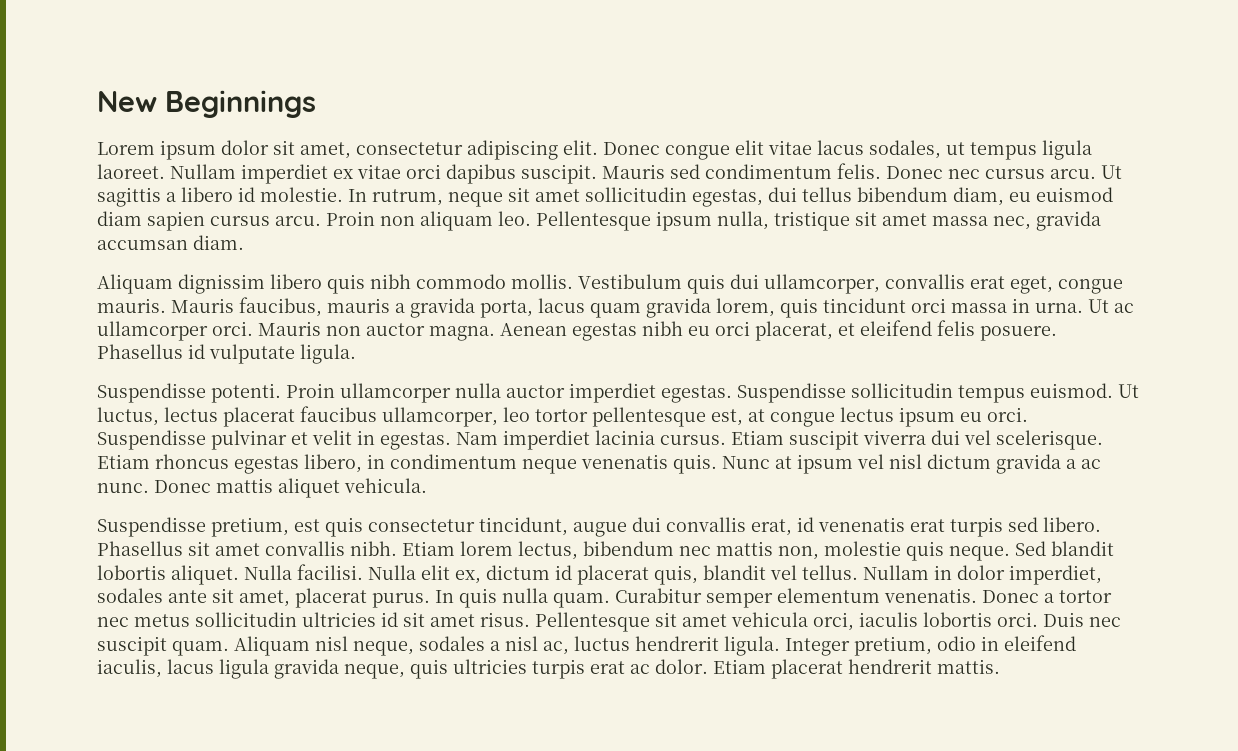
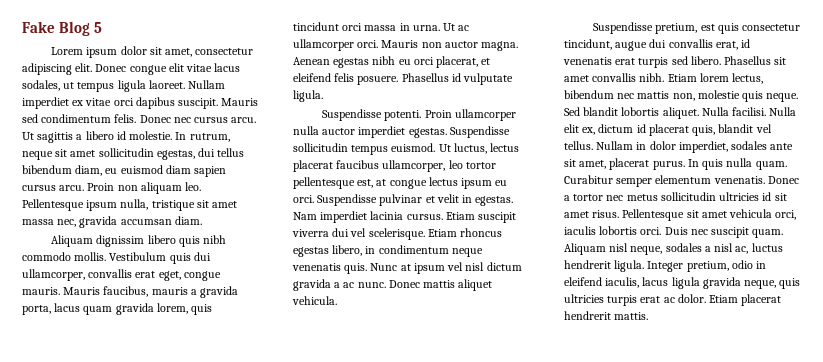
- New Beginnings
+ Fake Blog 5

